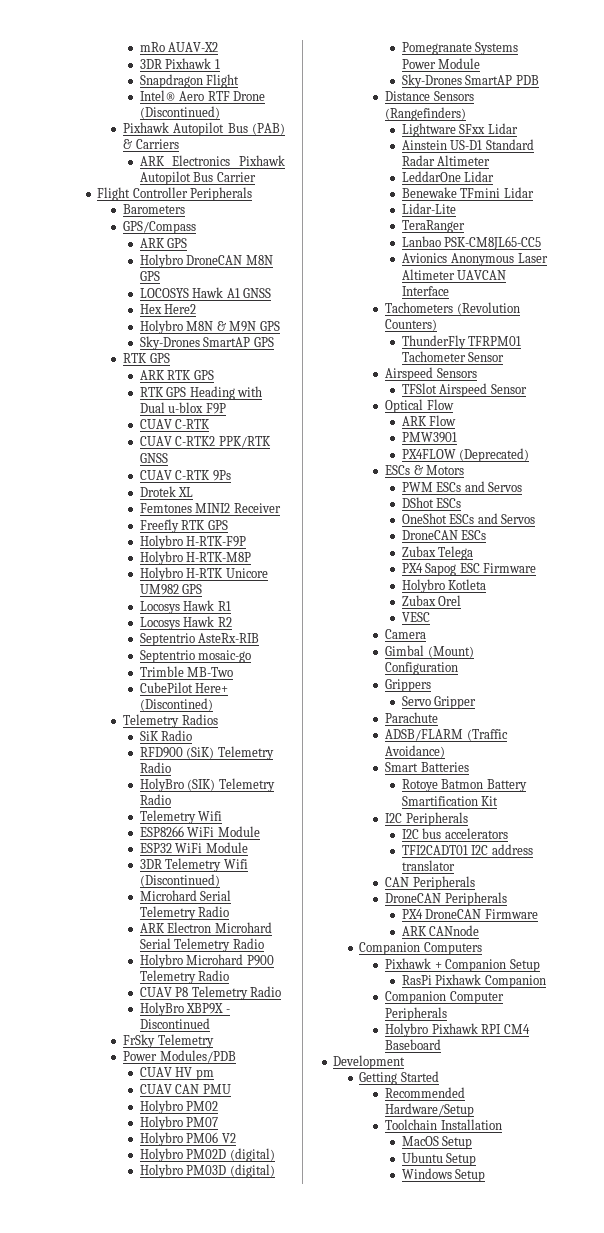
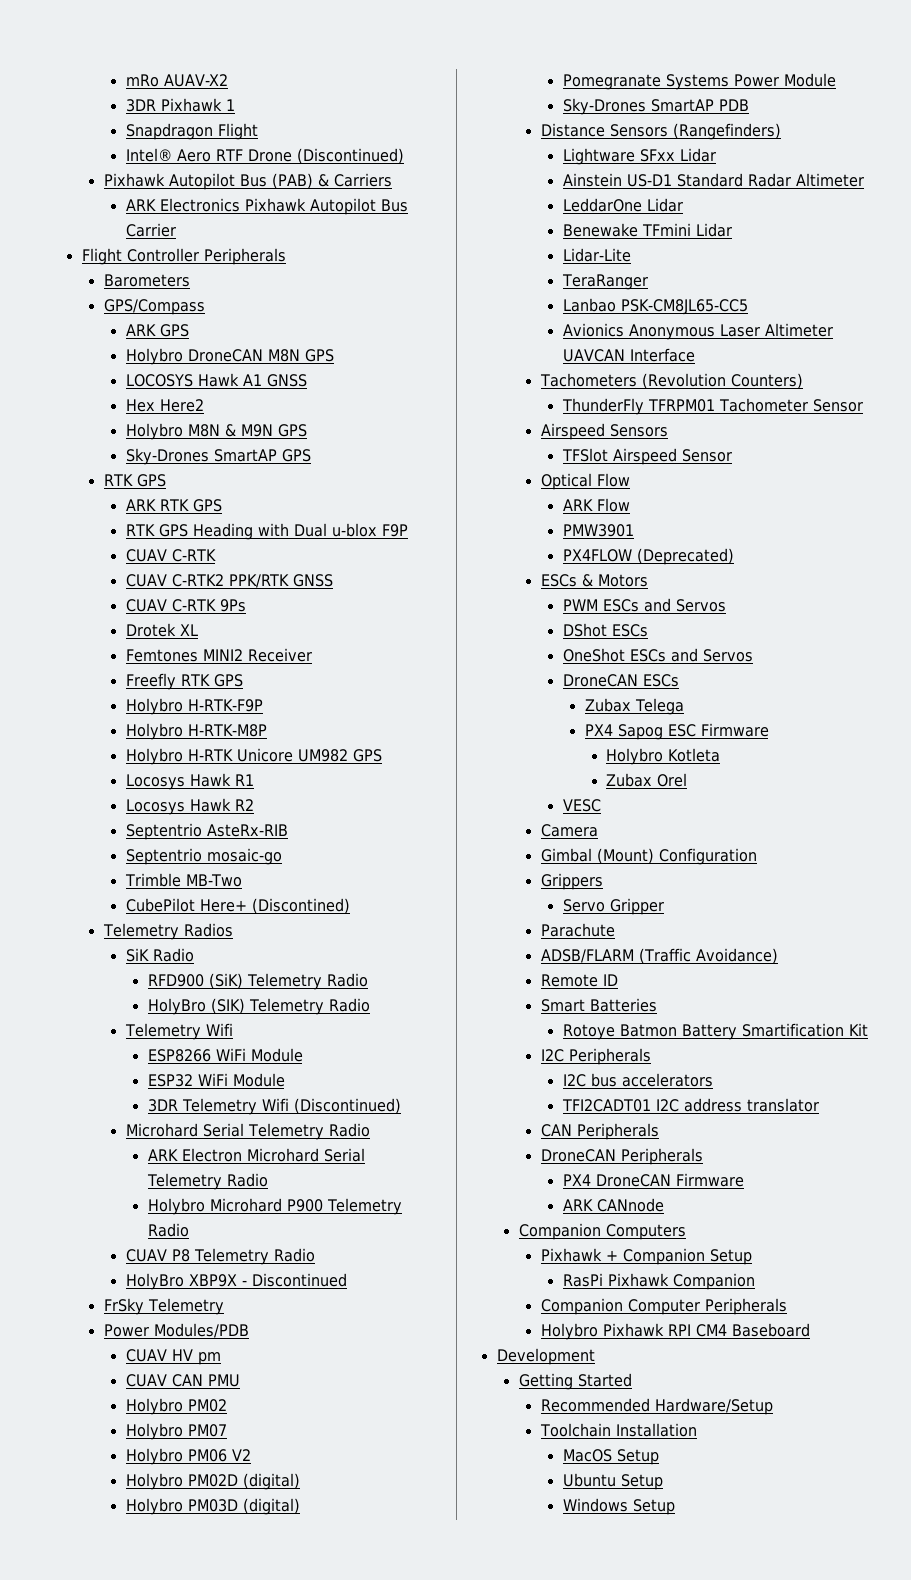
+ Remote ID

